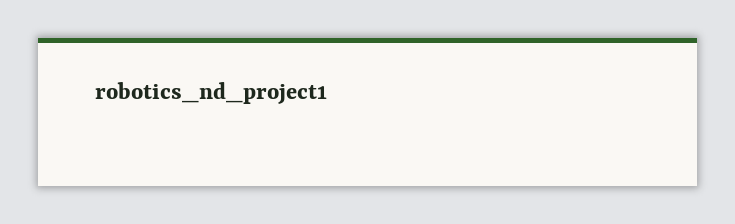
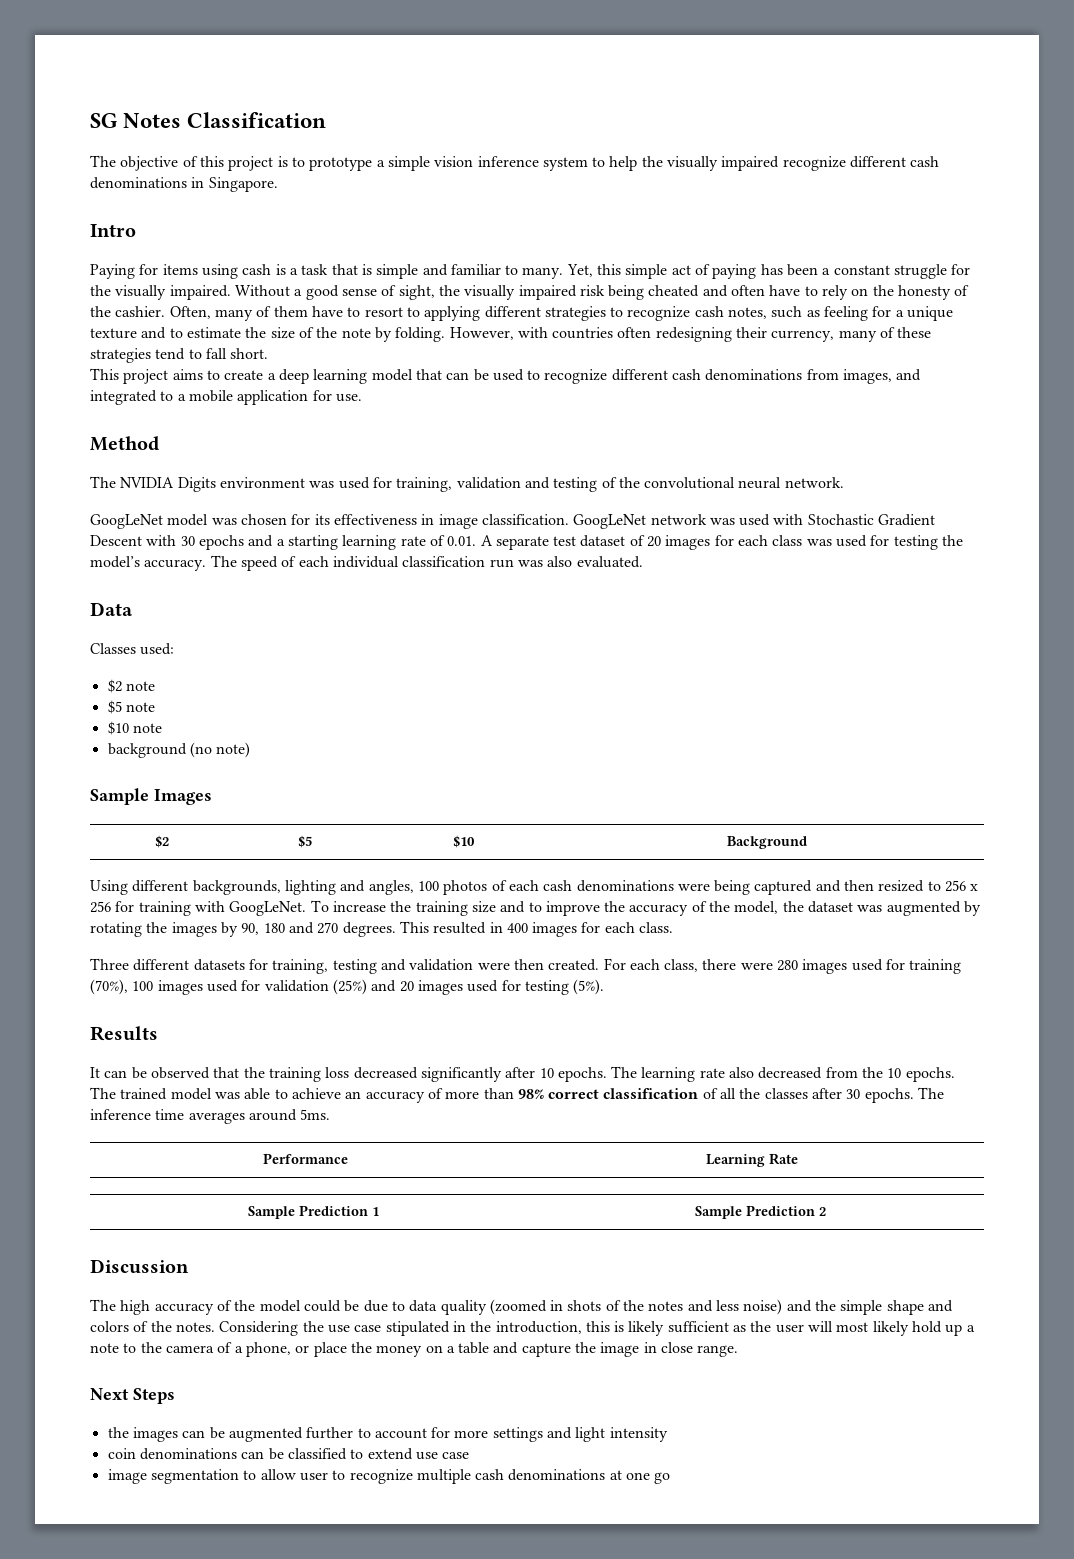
- robotics_nd_project1
+ SG Notes Classification
+ The objective of this project is to prototype a simple vision inference system to help the visually impaired recognize different cash denominations in Singapore.
+ Intro
+ Paying for items using cash is a task that is simple and familiar to many. Yet, this simple act of paying has been a constant struggle for the visually impaired. Without a good sense of sight, the visually impaired risk being cheated and often have to rely on the honesty of the cashier. Often, many of them have to resort to applying different strategies to recognize cash notes, such as feeling for a unique texture and to estimate the size of the note by folding. However, with countries often redesigning their currency, many of these strategies tend to fall short.
+ This project aims to create a deep learning model that can be used to recognize different cash denominations from images, and integrated to a mobile application for use.
+ Method
+ The NVIDIA Digits environment was used for training, validation and testing of the convolutional neural network.
+ GoogLeNet model was chosen for its effectiveness in image classification. GoogLeNet network was used with Stochastic Gradient Descent with 30 epochs and a starting learning rate of 0.01. A separate test dataset of 20 images for each class was used for testing the model’s accuracy. The speed of each individual classification run was also evaluated.
+ Data
+ Classes used:
+ $2 note
+ $5 note
+ $10 note
+ background (no note)
+ Sample Images
+ $2 | $5 | $10 | Background
+ Using different backgrounds, lighting and angles, 100 photos of each cash denominations were being captured and then resized to 256 x 256 for training with GoogLeNet. To increase the training size and to improve the accuracy of the model, the dataset was augmented by rotating the images by 90, 180 and 270 degrees. This resulted in 400 images for each class.
+ Three different datasets for training, testing and validation were then created. For each class, there were 280 images used for training (70%), 100 images used for validation (25%) and 20 images used for testing (5%).
+ Results
+ It can be observed that the training loss decreased significantly after 10 epochs. The learning rate also decreased from the 10 epochs. The trained model was able to achieve an accuracy of more than 98% correct classification of all the classes after 30 epochs. The inference time averages around 5ms.
+ Performance | Learning Rate
+ Sample Prediction 1 | Sample Prediction 2
+ Discussion
+ The high accuracy of the model could be due to data quality (zoomed in shots of the notes and less noise) and the simple shape and colors of the notes. Considering the use case stipulated in the introduction, this is likely sufficient as the user will most likely hold up a note to the camera of a phone, or place the money on a table and capture the image in close range.
+ Next Steps
+ the images can be augmented further to account for more settings and light intensity
+ coin denominations can be classified to extend use case
+ image segmentation to allow user to recognize multiple cash denominations at one go

